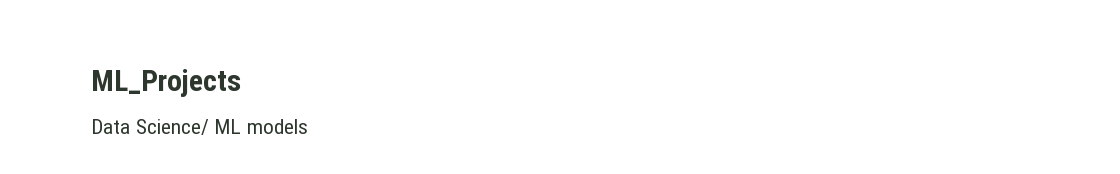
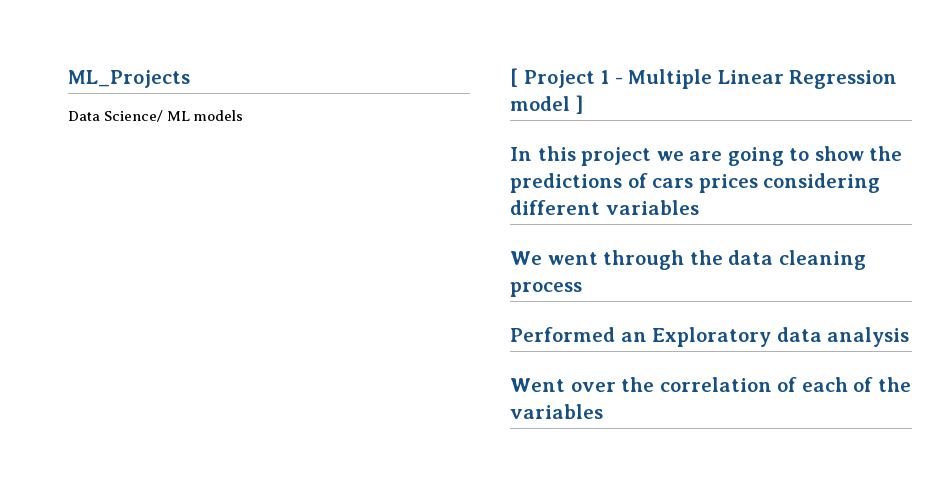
+ [ Project 1 - Multiple Linear Regression model ]
+ In this project we are going to show the predictions of cars prices considering different variables
+ We went through the data cleaning process
+ Performed an Exploratory data analysis
+ Went over the correlation of each of the variables

